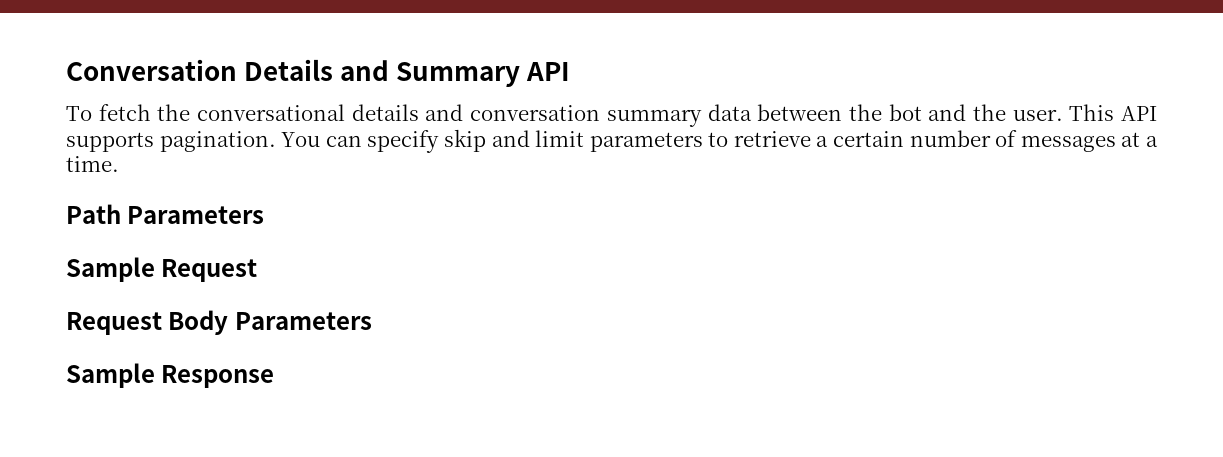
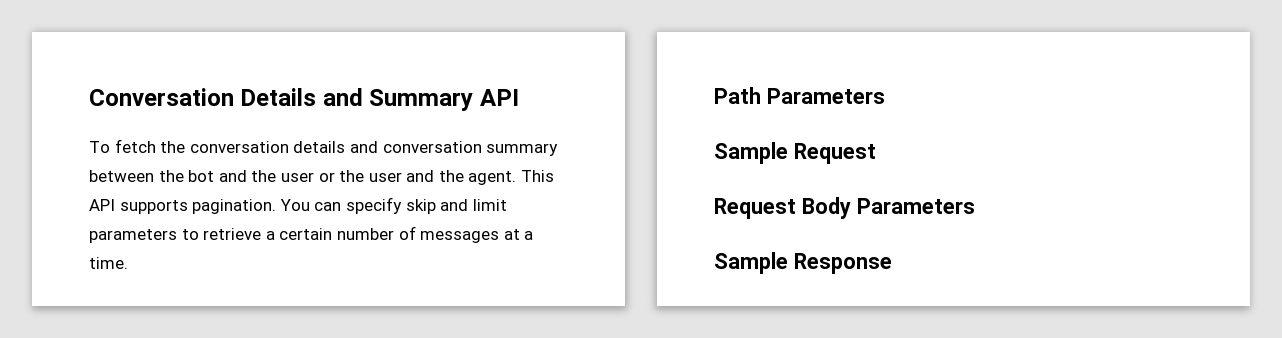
- To fetch the conversational details and conversation summary data between the bot and the user.
+ To fetch the conversation details and conversation summary between the bot and the user or the user and the agent.

